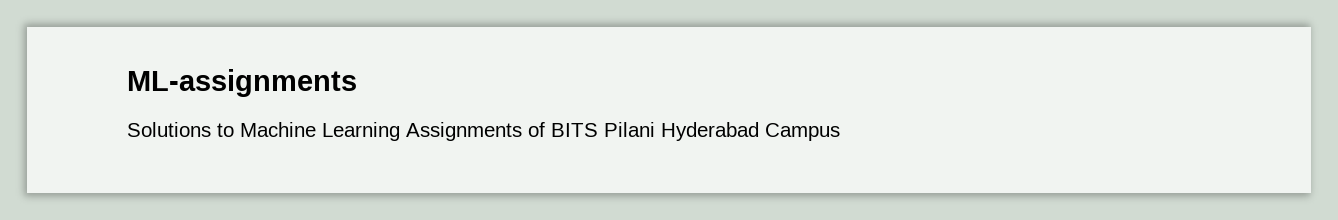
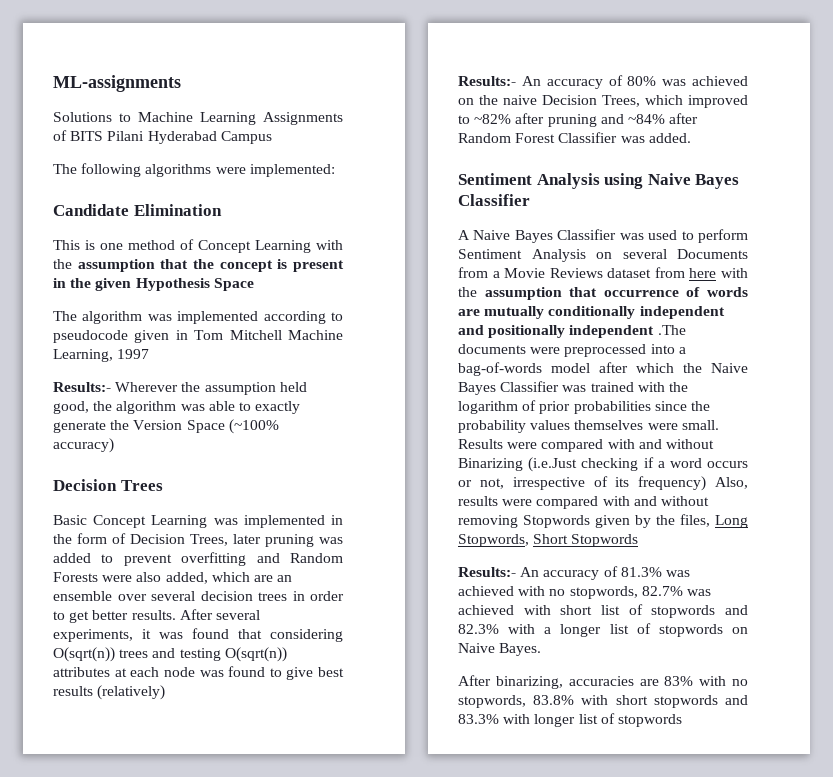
+ The following algorithms were implemented:
+ Candidate Elimination
+ This is one method of Concept Learning with the assumption that the concept is present in the given Hypothesis Space
+ The algorithm was implemented according to pseudocode given in Tom Mitchell Machine Learning, 1997
+ Results:- Wherever the assumption held good, the algorithm was able to exactly generate the Version Space (~100% accuracy)
+ Decision Trees
+ Basic Concept Learning was implemented in the form of Decision Trees, later pruning was added to prevent overfitting and Random Forests were also added, which are an ensemble over several decision trees in order to get better results. After several experiments, it was found that considering O(sqrt(n)) trees and testing O(sqrt(n)) attributes at each node was found to give best results (relatively)
+ Results:- An accuracy of 80% was achieved on the naive Decision Trees, which improved to ~82% after pruning and ~84% after Random Forest Classifier was added.
+ Sentiment Analysis using Naive Bayes Classifier
+ A Naive Bayes Classifier was used to perform Sentiment Analysis on several Documents from a Movie Reviews dataset from here with the assumption that occurrence of words are mutually conditionally independent and positionally independent .The documents were preprocessed into a bag-of-words model after which the Naive Bayes Classifier was trained with the logarithm of prior probabilities since the probability values themselves were small. Results were compared with and without Binarizing (i.e.Just checking if a word occurs or not, irrespective of its frequency) Also, results were compared with and without removing Stopwords given by the files, Long Stopwords, Short Stopwords
+ Results:- An accuracy of 81.3% was achieved with no stopwords, 82.7% was achieved with short list of stopwords and 82.3% with a longer list of stopwords on Naive Bayes.
+ After binarizing, accuracies are 83% with no stopwords, 83.8% with short stopwords and 83.3% with longer list of stopwords

